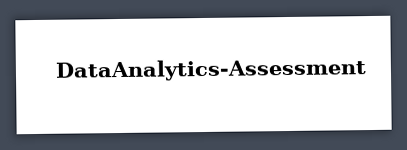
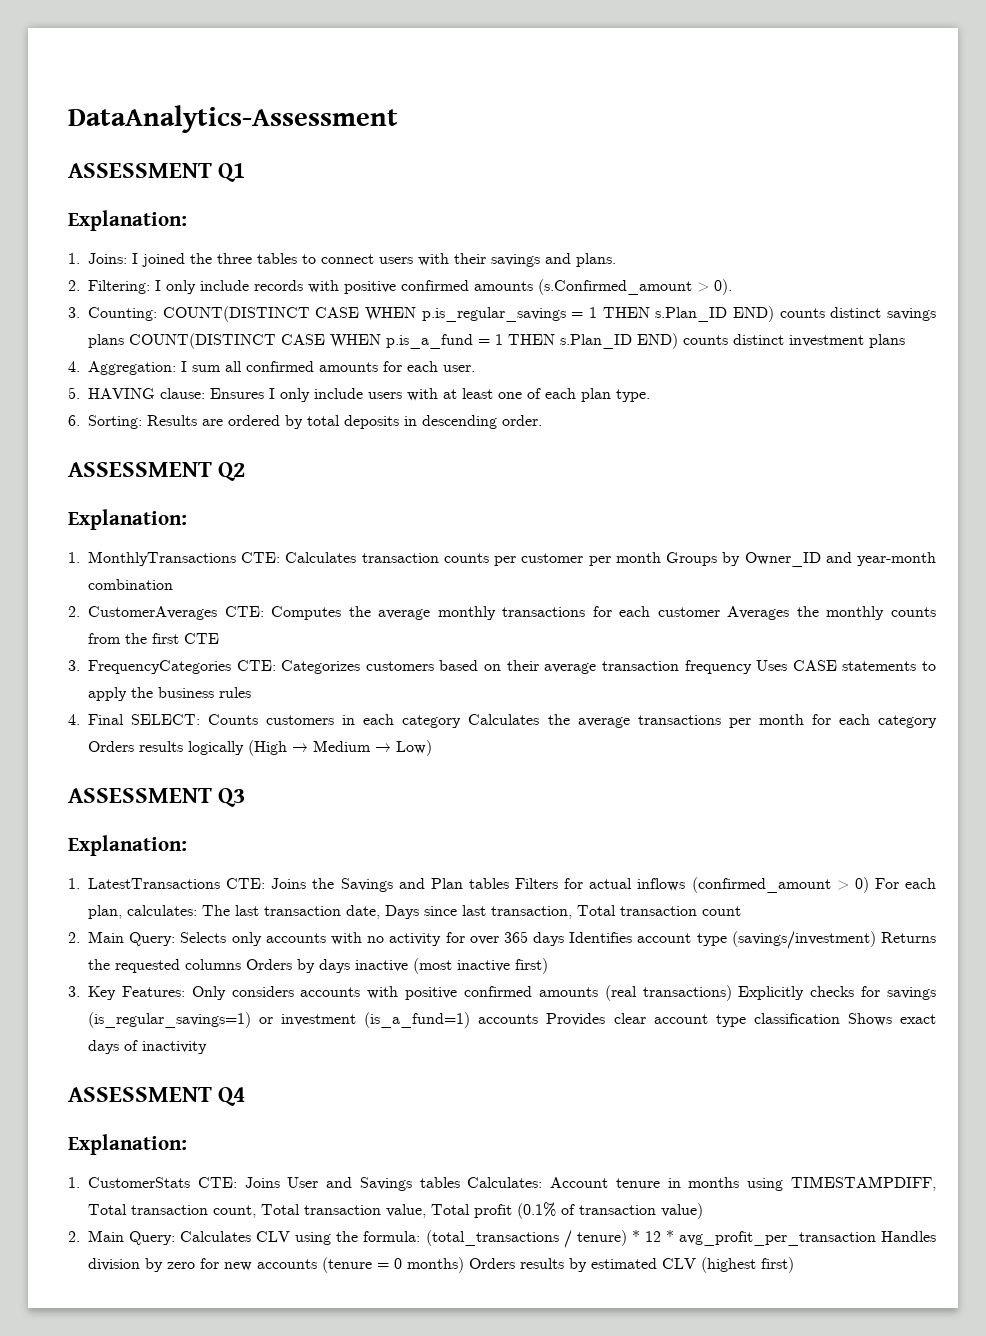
+ ASSESSMENT Q1
+ Explanation:
+ 1. Joins: I joined the three tables to connect users with their savings and plans.
+ 2. Filtering: I only include records with positive confirmed amounts (s.Confirmed_amount > 0).
+ 3. Counting: COUNT(DISTINCT CASE WHEN p.is_regular_savings = 1 THEN s.Plan_ID END) counts distinct savings plans COUNT(DISTINCT CASE WHEN p.is_a_fund = 1 THEN s.Plan_ID END) counts distinct investment plans
+ 4. Aggregation: I sum all confirmed amounts for each user.
+ 5. HAVING clause: Ensures I only include users with at least one of each plan type.
+ 6. Sorting: Results are ordered by total deposits in descending order.
+ ASSESSMENT Q2
+ Explanation:
+ 1. MonthlyTransactions CTE: Calculates transaction counts per customer per month Groups by Owner_ID and year-month combination
+ 2. CustomerAverages CTE: Computes the average monthly transactions for each customer Averages the monthly counts from the first CTE
+ 3. FrequencyCategories CTE: Categorizes customers based on their average transaction frequency Uses CASE statements to apply the business rules
+ 4. Final SELECT: Counts customers in each category Calculates the average transactions per month for each category Orders results logically (High → Medium → Low)
+ ASSESSMENT Q3
+ Explanation:
+ 1. LatestTransactions CTE: Joins the Savings and Plan tables Filters for actual inflows (confirmed_amount > 0) For each plan, calculates: The last transaction date, Days since last transaction, Total transaction count
+ 2. Main Query: Selects only accounts with no activity for over 365 days Identifies account type (savings/investment) Returns the requested columns Orders by days inactive (most inactive first)
+ 3. Key Features: Only considers accounts with positive confirmed amounts (real transactions) Explicitly checks for savings (is_regular_savings=1) or investment (is_a_fund=1) accounts Provides clear account type classification Shows exact days of inactivity
+ ASSESSMENT Q4
+ Explanation:
+ 1. CustomerStats CTE: Joins User and Savings tables Calculates: Account tenure in months using TIMESTAMPDIFF, Total transaction count, Total transaction value, Total profit (0.1% of transaction value)
+ 2. Main Query: Calculates CLV using the formula: (total_transactions / tenure) * 12 * avg_profit_per_transaction Handles division by zero for new accounts (tenure = 0 months) Orders results by estimated CLV (highest first)

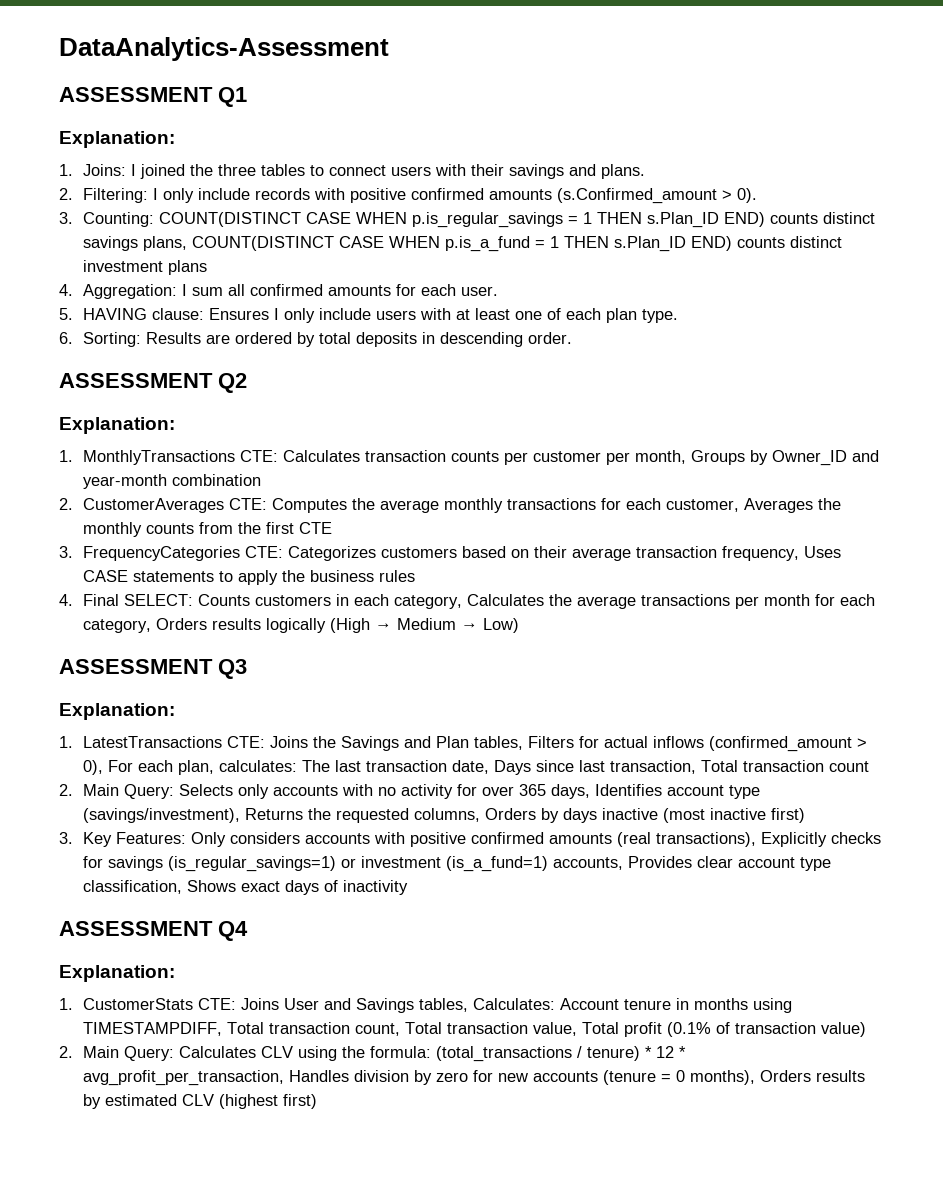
- 3. Counting: COUNT(DISTINCT CASE WHEN p.is_regular_savings = 1 THEN s.Plan_ID END) counts distinct savings plans COUNT(DISTINCT CASE WHEN p.is_a_fund = 1 THEN s.Plan_ID END) counts distinct investment plans
+ 3. Counting: COUNT(DISTINCT CASE WHEN p.is_regular_savings = 1 THEN s.Plan_ID END) counts distinct savings plans, COUNT(DISTINCT CASE WHEN p.is_a_fund = 1 THEN s.Plan_ID END) counts distinct investment plans
- 1. MonthlyTransactions CTE: Calculates transaction counts per customer per month Groups by Owner_ID and year-month combination
+ 1. MonthlyTransactions CTE: Calculates transaction counts per customer per month, Groups by Owner_ID and year-month combination
- 2. CustomerAverages CTE: Computes the average monthly transactions for each customer Averages the monthly counts from the first CTE
+ 2. CustomerAverages CTE: Computes the average monthly transactions for each customer, Averages the monthly counts from the first CTE
- 3. FrequencyCategories CTE: Categorizes customers based on their average transaction frequency Uses CASE statements to apply the business rules
+ 3. FrequencyCategories CTE: Categorizes customers based on their average transaction frequency, Uses CASE statements to apply the business rules
- 4. Final SELECT: Counts customers in each category Calculates the average transactions per month for each category Orders results logically (High → Medium → Low)
+ 4. Final SELECT: Counts customers in each category, Calculates the average transactions per month for each category, Orders results logically (High → Medium → Low)
- 1. LatestTransactions CTE: Joins the Savings and Plan tables Filters for actual inflows (confirmed_amount > 0) For each plan, calculates: The last transaction date, Days since last transaction, Total transaction count
+ 1. LatestTransactions CTE: Joins the Savings and Plan tables, Filters for actual inflows (confirmed_amount > 0), For each plan, calculates: The last transaction date, Days since last transaction, Total transaction count
- 2. Main Query: Selects only accounts with no activity for over 365 days Identifies account type (savings/investment) Returns the requested columns Orders by days inactive (most inactive first)
+ 2. Main Query: Selects only accounts with no activity for over 365 days, Identifies account type (savings/investment), Returns the requested columns, Orders by days inactive (most inactive first)
- 3. Key Features: Only considers accounts with positive confirmed amounts (real transactions) Explicitly checks for savings (is_regular_savings=1) or investment (is_a_fund=1) accounts Provides clear account type classification Shows exact days of inactivity
+ 3. Key Features: Only considers accounts with positive confirmed amounts (real transactions), Explicitly checks for savings (is_regular_savings=1) or investment (is_a_fund=1) accounts, Provides clear account type classification, Shows exact days of inactivity
- 1. CustomerStats CTE: Joins User and Savings tables Calculates: Account tenure in months using TIMESTAMPDIFF, Total transaction count, Total transaction value, Total profit (0.1% of transaction value)
+ 1. CustomerStats CTE: Joins User and Savings tables, Calculates: Account tenure in months using TIMESTAMPDIFF, Total transaction count, Total transaction value, Total profit (0.1% of transaction value)
- 2. Main Query: Calculates CLV using the formula: (total_transactions / tenure) * 12 * avg_profit_per_transaction Handles division by zero for new accounts (tenure = 0 months) Orders results by estimated CLV (highest first)
+ 2. Main Query: Calculates CLV using the formula: (total_transactions / tenure) * 12 * avg_profit_per_transaction, Handles division by zero for new accounts (tenure = 0 months), Orders results by estimated CLV (highest first)

